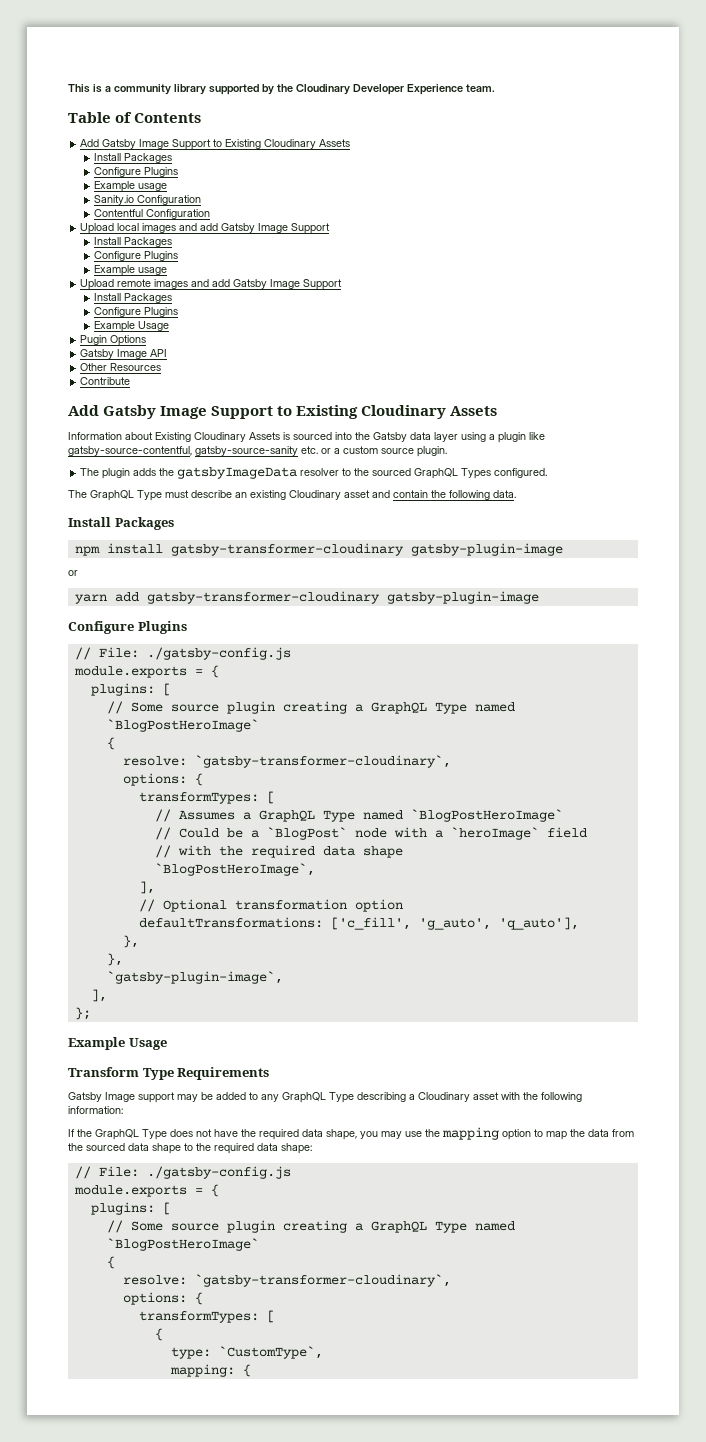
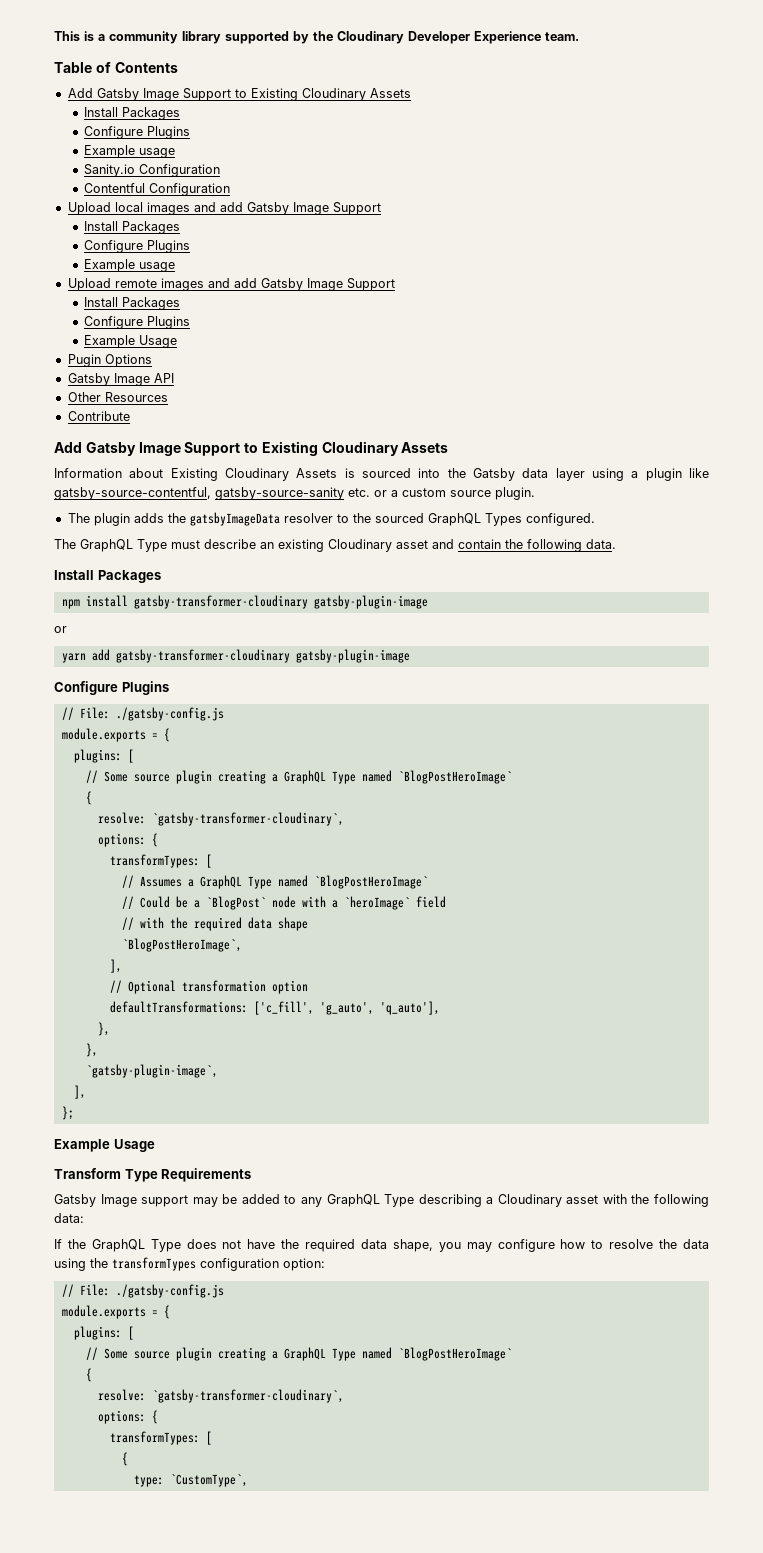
- Gatsby Image support may be added to any GraphQL Type describing a Cloudinary asset with the following information:
+ Gatsby Image support may be added to any GraphQL Type describing a Cloudinary asset with the following data:
- If the GraphQL Type does not have the required data shape, you may use the mapping option to map the data from the sourced data shape to the required data shape:
+ If the GraphQL Type does not have the required data shape, you may configure how to resolve the data using the transformTypes configuration option:
- mapping: {

